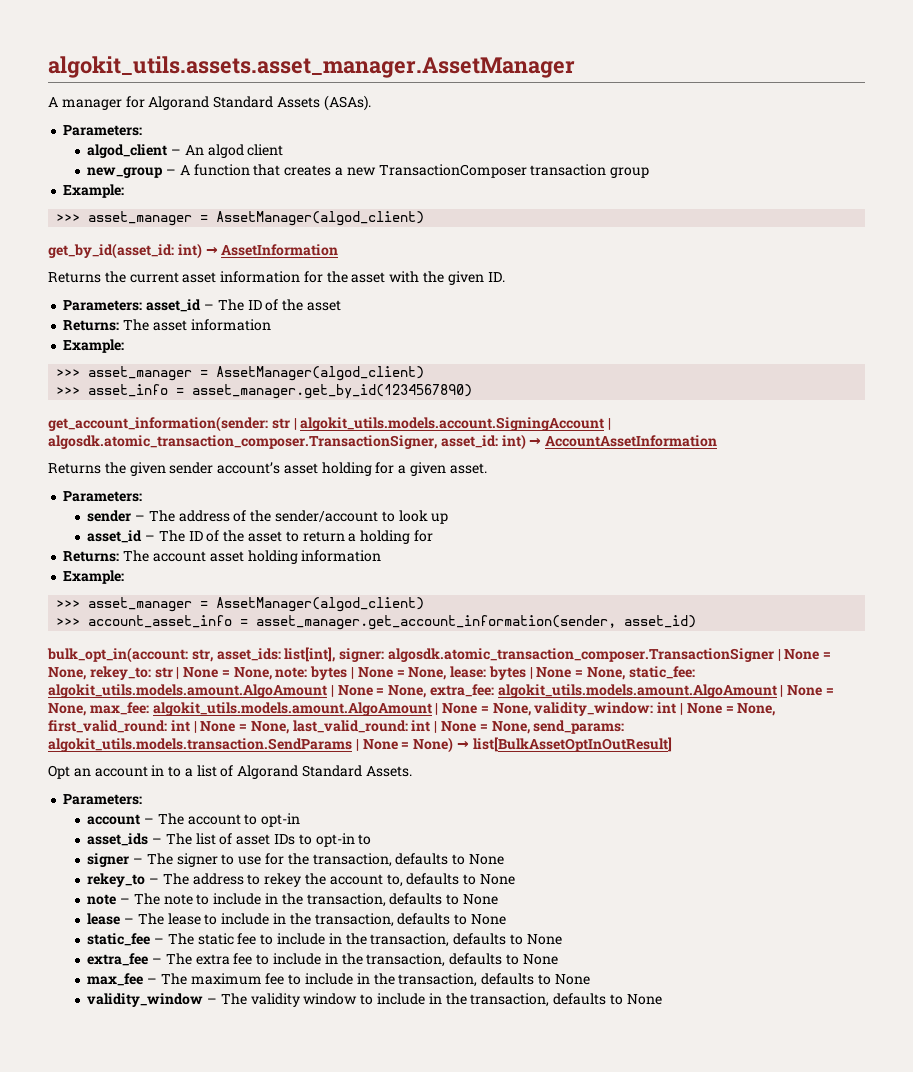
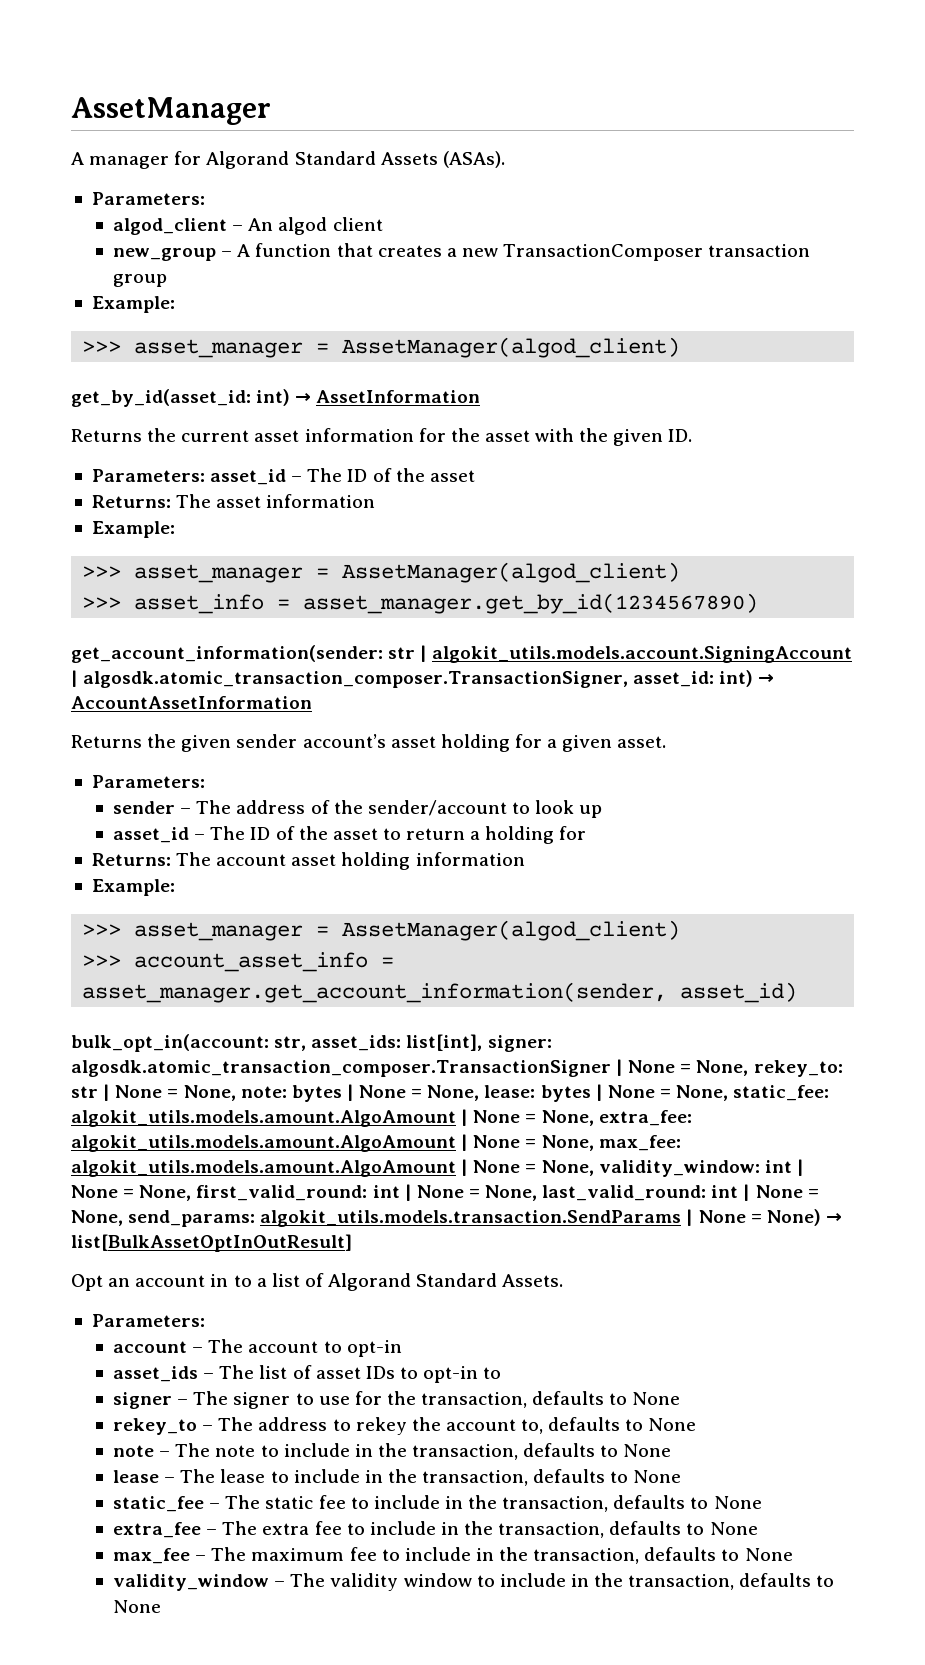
- algokit_utils.assets.asset_manager.AssetManager
+ AssetManager

